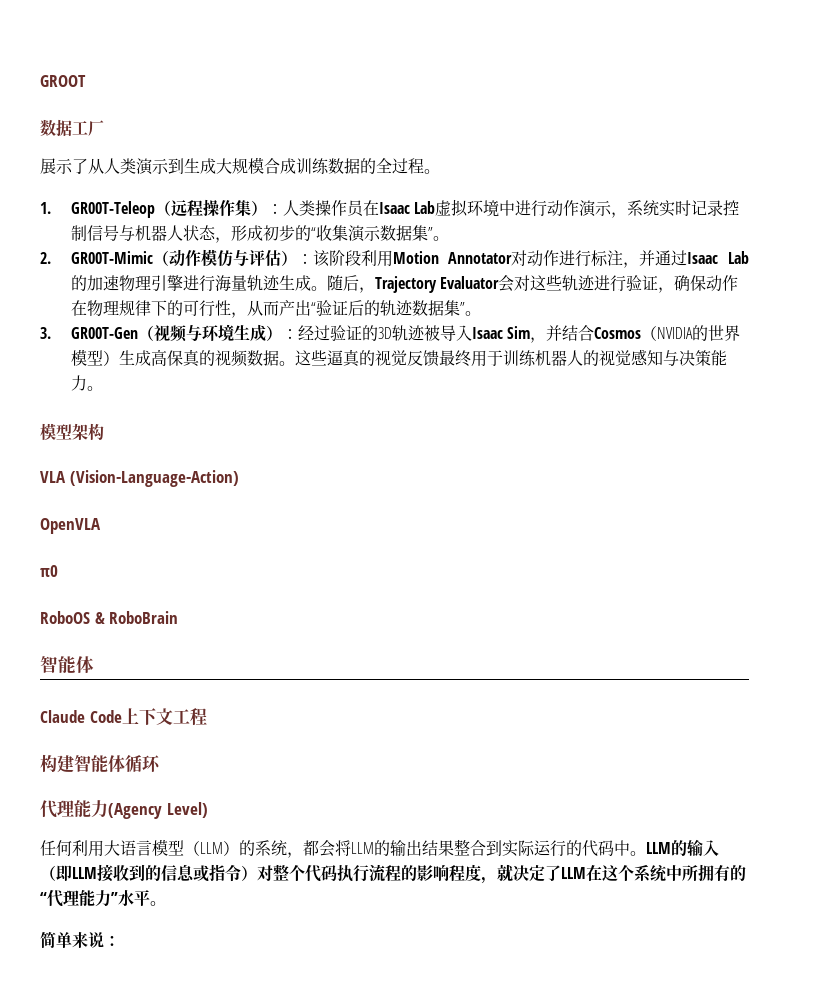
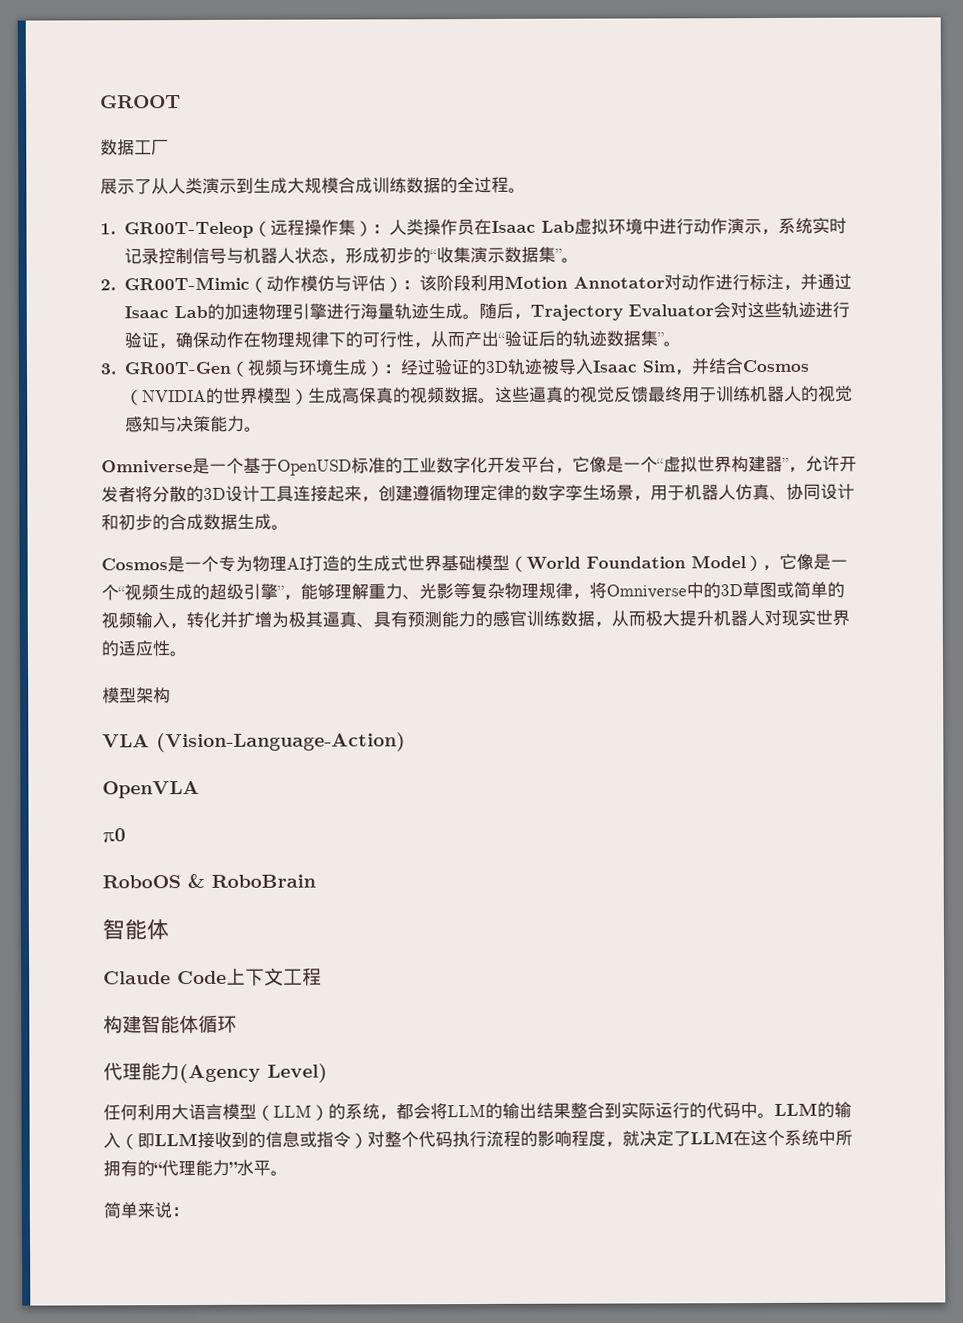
+ Omniverse是一个基于OpenUSD标准的工业数字化开发平台，它像是一个“虚拟世界构建器”，允许开发者将分散的3D设计工具连接起来，创建遵循物理定律的数字孪生场景，用于机器人仿真、协同设计和初步的合成数据生成。
+ Cosmos是一个专为物理AI打造的生成式世界基础模型（World Foundation Model），它像是一个“视频生成的超级引擎”，能够理解重力、光影等复杂物理规律，将Omniverse中的3D草图或简单的视频输入，转化并扩增为极其逼真、具有预测能力的感官训练数据，从而极大提升机器人对现实世界的适应性。

